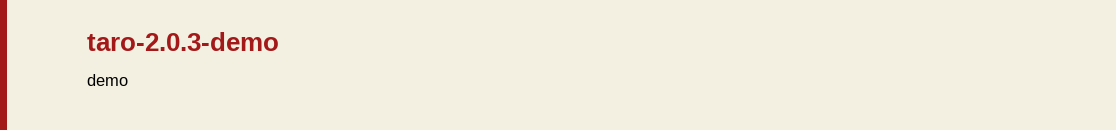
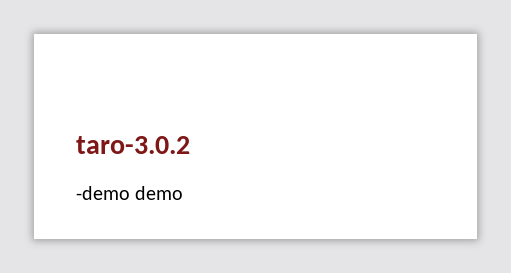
- taro-2.0.3-demo
- demo
+ taro-3.0.2
+ -demo demo

